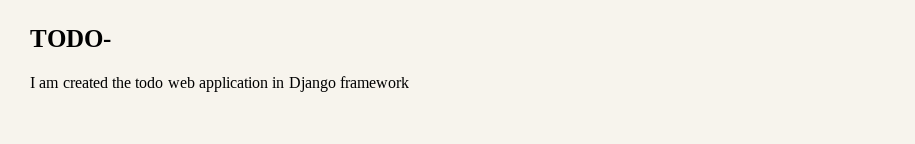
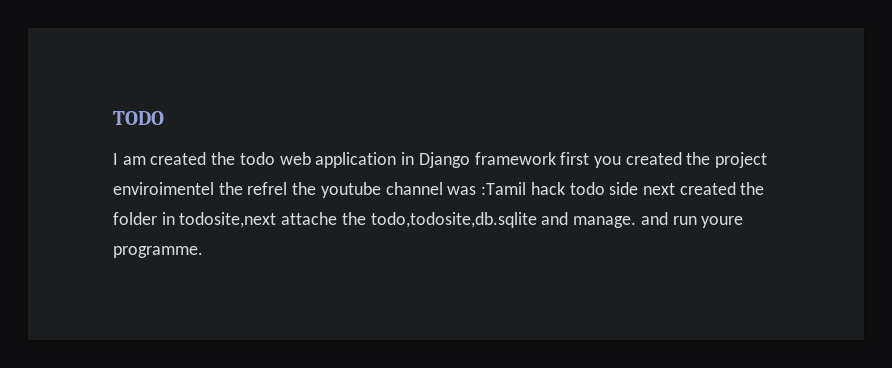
- TODO-
+ TODO
- I am created the todo web application in Django framework
+ I am created the todo web application in Django framework first you created the project enviroimentel the refrel the youtube channel was :Tamil hack todo side next created the folder in todosite,next attache the todo,todosite,db.sqlite and manage. and run youre programme.

